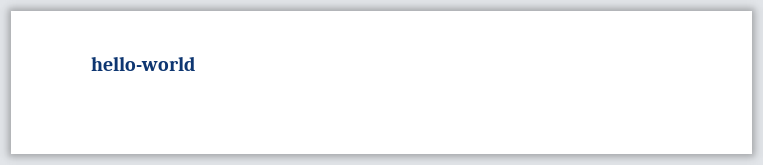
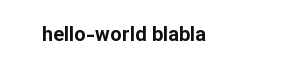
- hello-world
+ hello-world blabla

